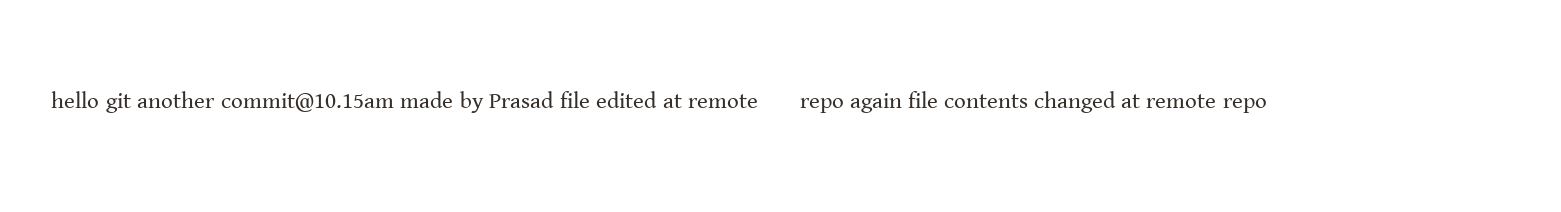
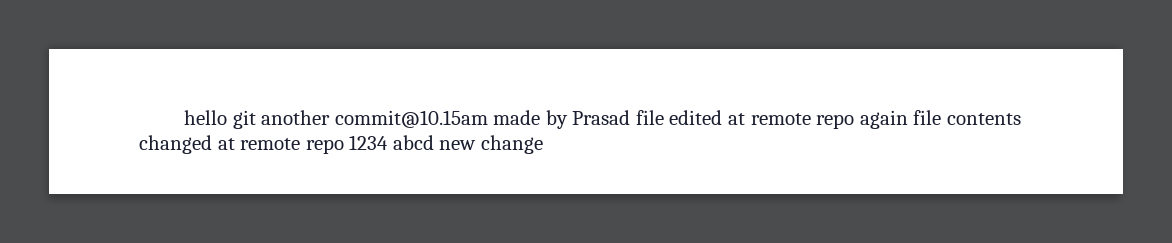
- hello git another commit@10.15am made by Prasad file edited at remote repo again file contents changed at remote repo
+ hello git another commit@10.15am made by Prasad file edited at remote repo again file contents changed at remote repo 1234 abcd new change

